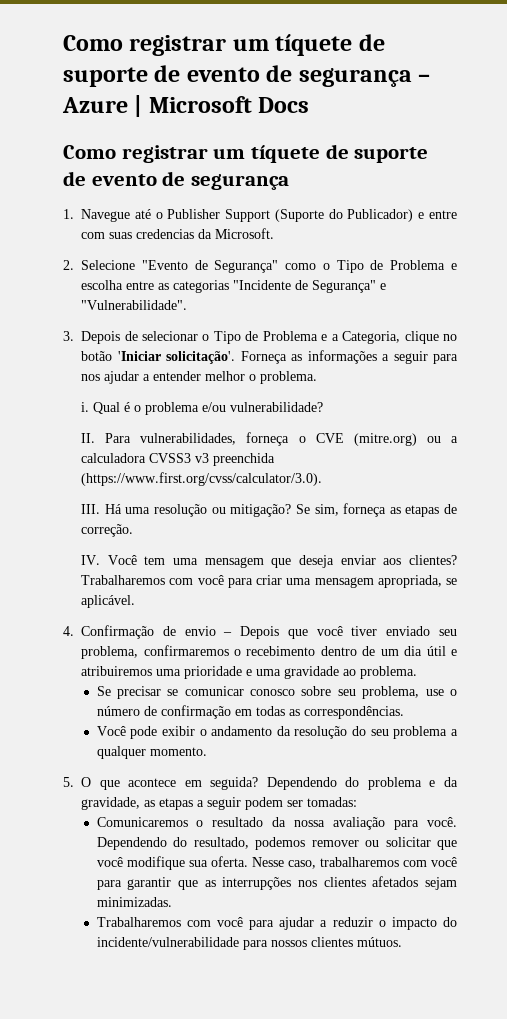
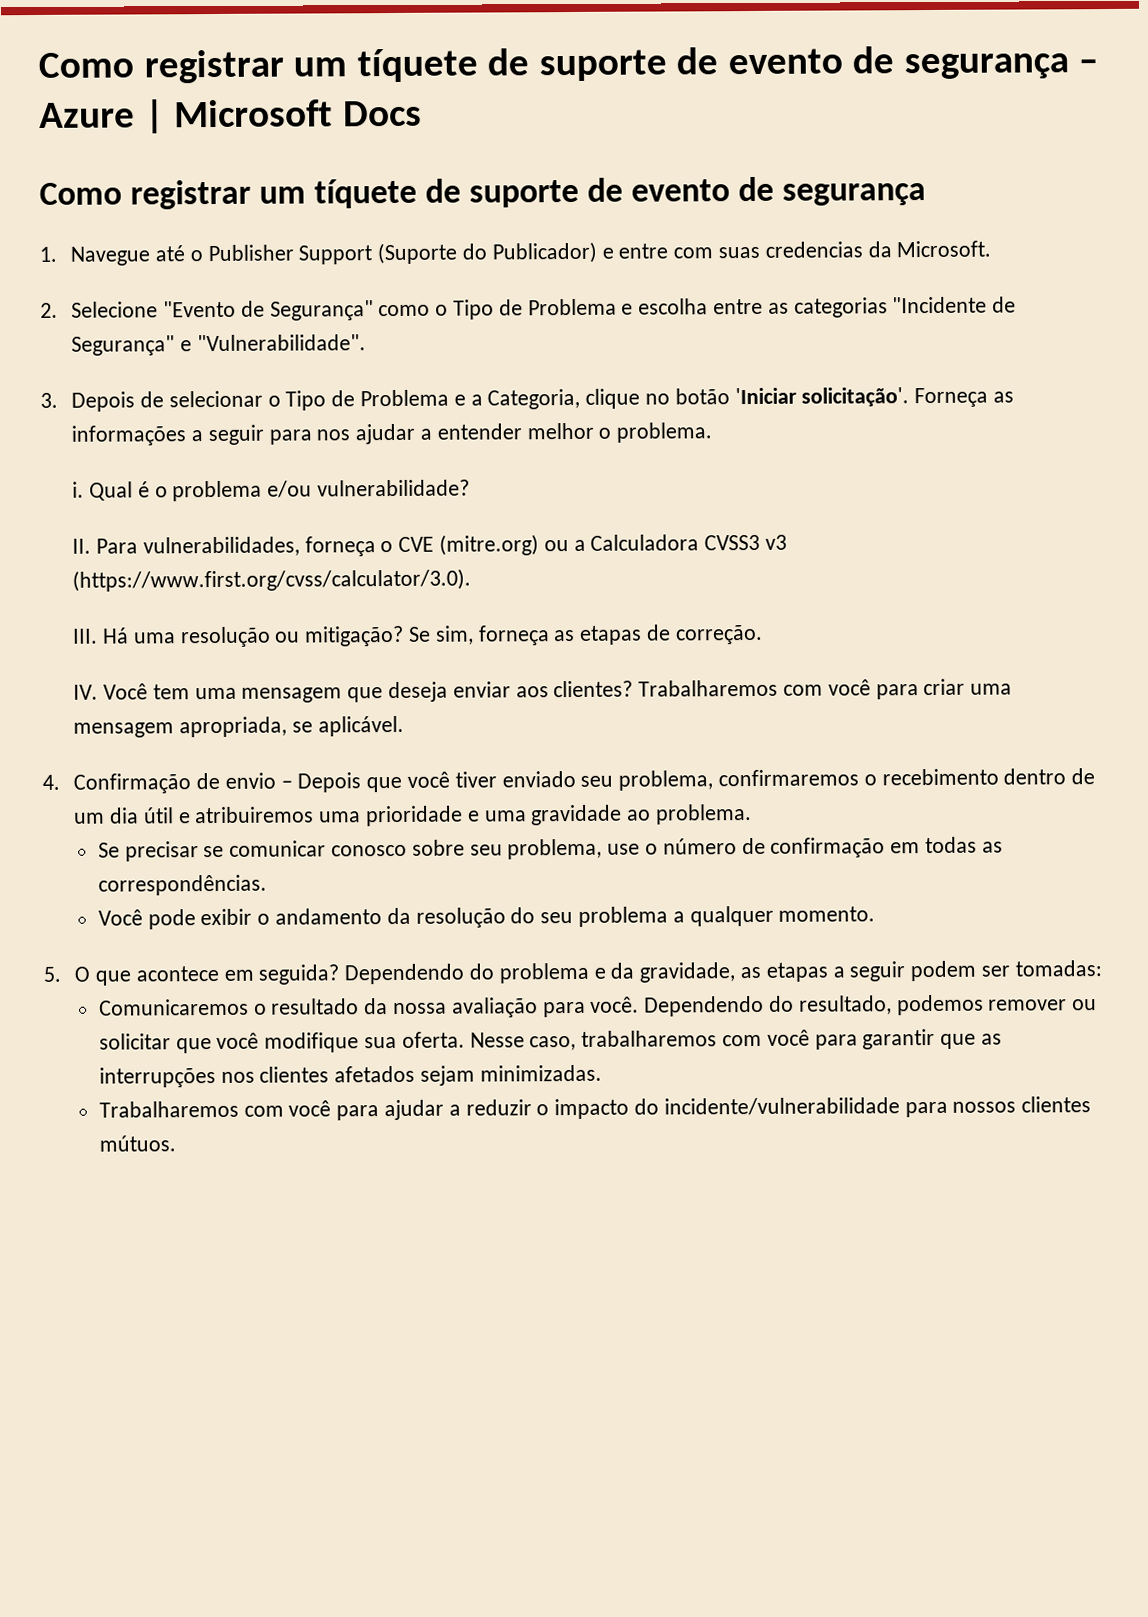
- II. Para vulnerabilidades, forneça o CVE (mitre.org) ou a calculadora CVSS3 v3 preenchida (https://www.first.org/cvss/calculator/3.0).
+ II. Para vulnerabilidades, forneça o CVE (mitre.org) ou a Calculadora CVSS3 v3 (https://www.first.org/cvss/calculator/3.0).

